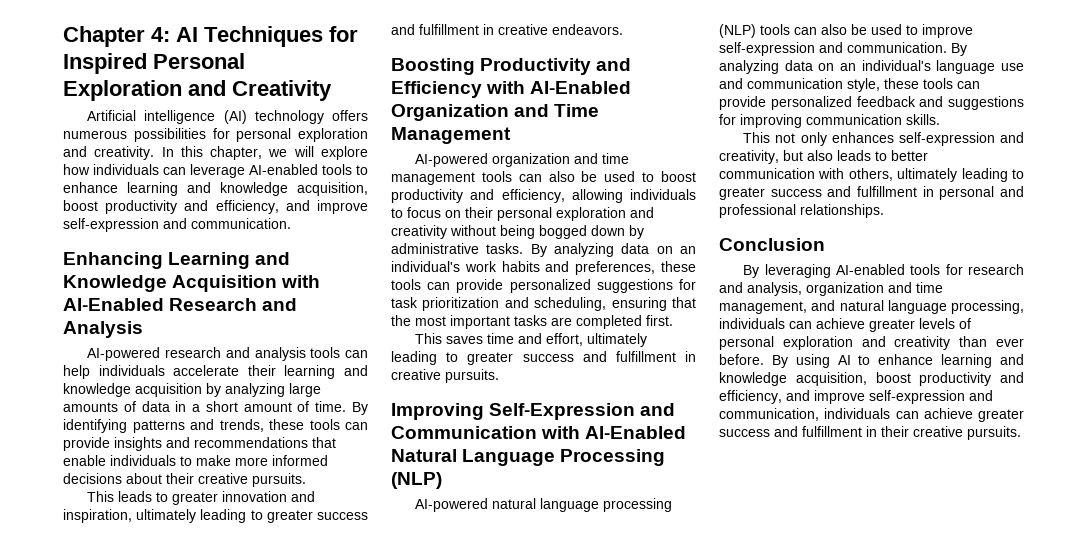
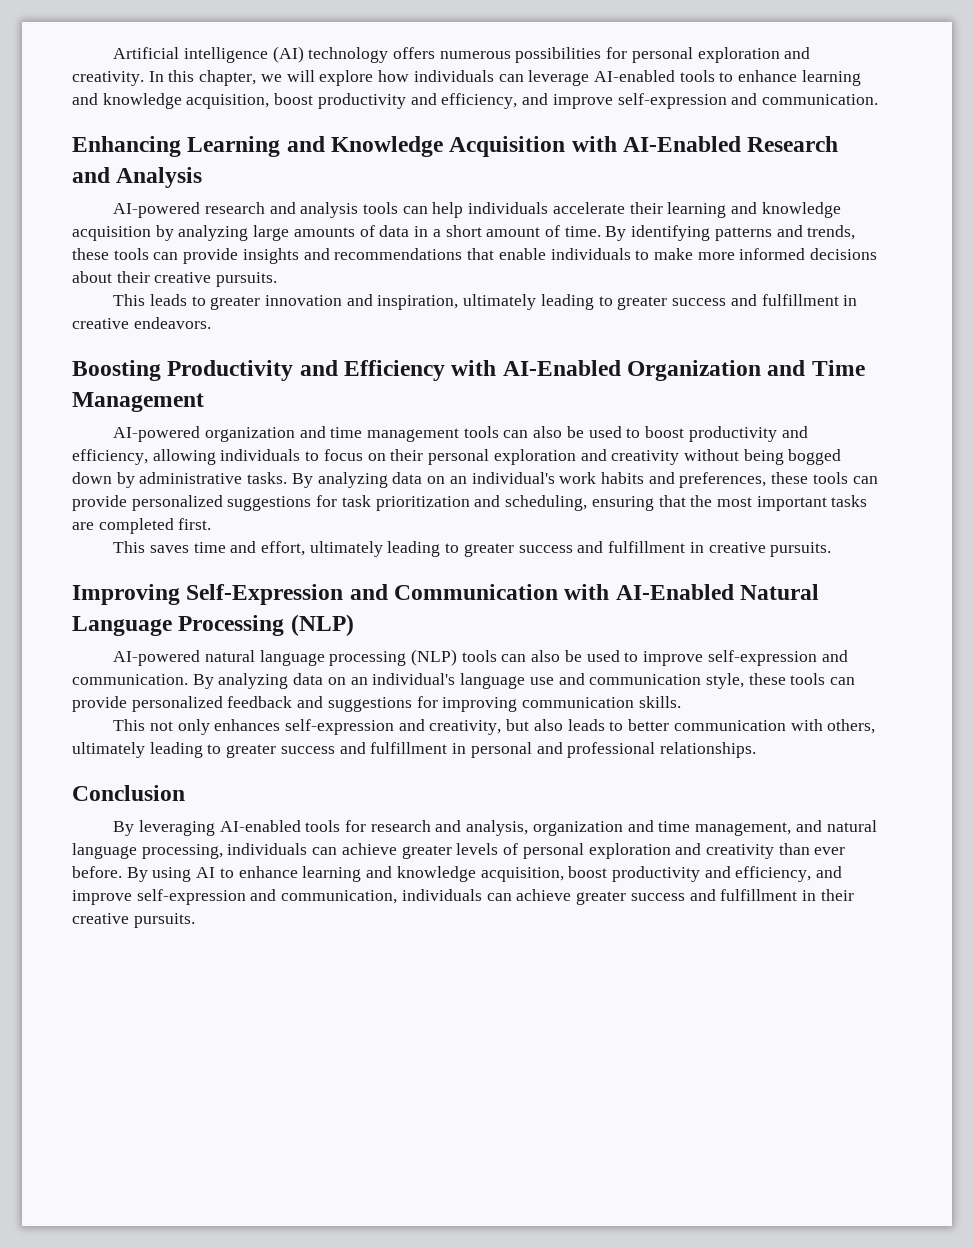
- Chapter 4: AI Techniques for Inspired Personal Exploration and Creativity

